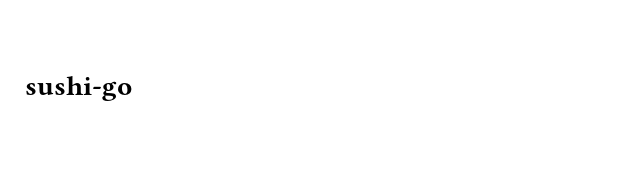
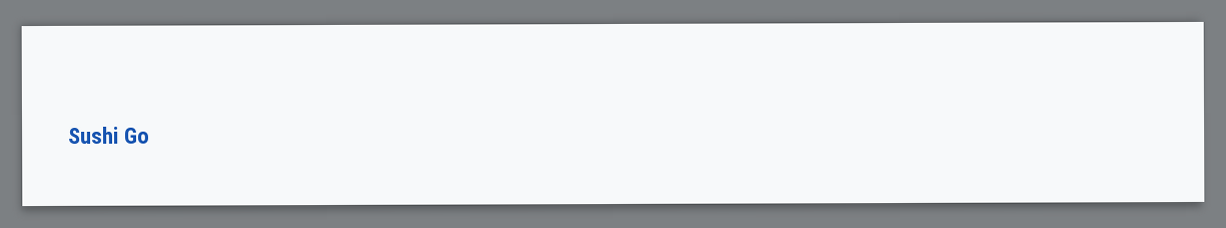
- sushi-go
+ Sushi Go

